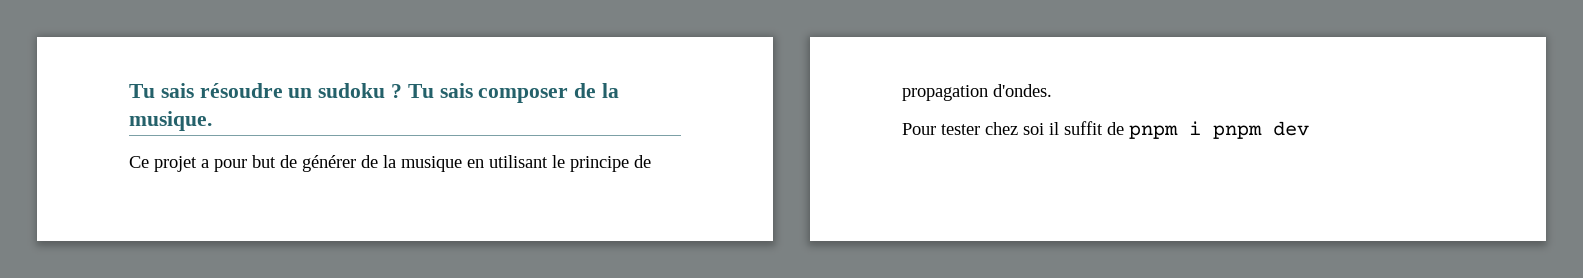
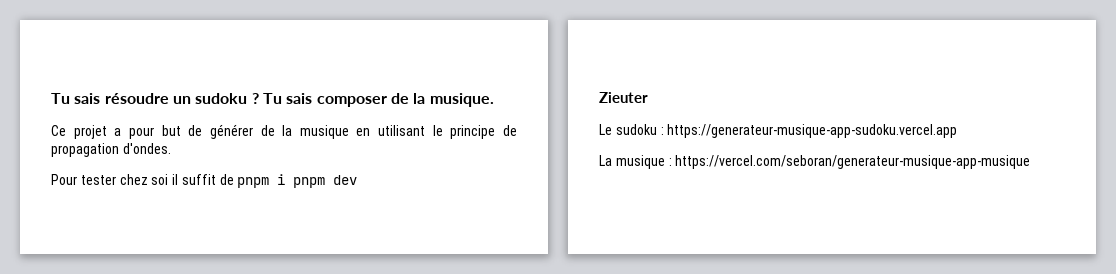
+ Zieuter
+ Le sudoku : https://generateur-musique-app-sudoku.vercel.app
+ La musique : https://vercel.com/seboran/generateur-musique-app-musique

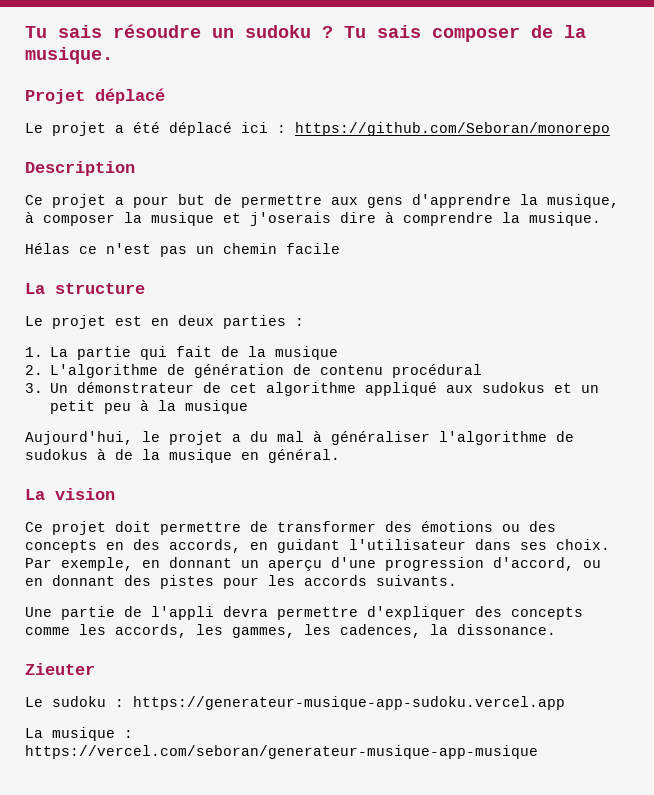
+ Projet déplacé
+ Le projet a été déplacé ici : https://github.com/Seboran/monorepo
+ Description
- Ce projet a pour but de générer de la musique en utilisant le principe de propagation d'ondes.
- Pour tester chez soi il suffit de pnpm i pnpm dev
+ Ce projet a pour but de permettre aux gens d'apprendre la musique, à composer la musique et j'oserais dire à comprendre la musique.
+ Hélas ce n'est pas un chemin facile
+ La structure
+ Le projet est en deux parties :
+ 1. La partie qui fait de la musique
+ 2. L'algorithme de génération de contenu procédural
+ 3. Un démonstrateur de cet algorithme appliqué aux sudokus et un petit peu à la musique
+ Aujourd'hui, le projet a du mal à généraliser l'algorithme de sudokus à de la musique en général.
+ La vision
+ Ce projet doit permettre de transformer des émotions ou des concepts en des accords, en guidant l'utilisateur dans ses choix. Par exemple, en donnant un aperçu d'une progression d'accord, ou en donnant des pistes pour les accords suivants.
+ Une partie de l'appli devra permettre d'expliquer des concepts comme les accords, les gammes, les cadences, la dissonance.

